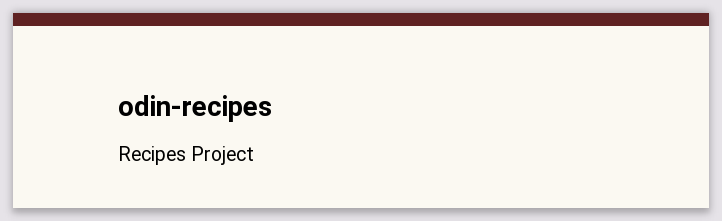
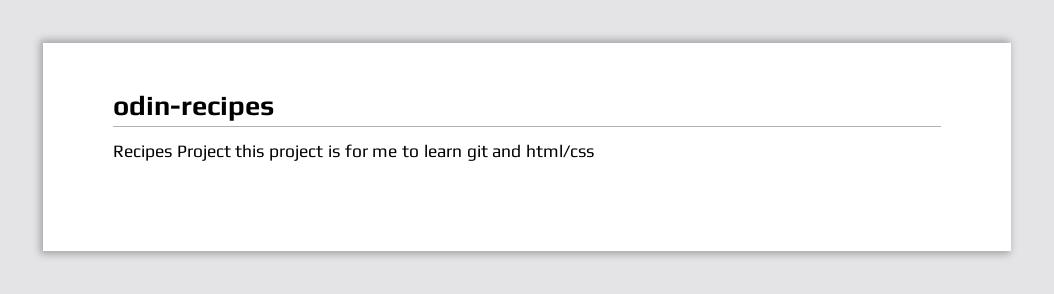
- Recipes Project
+ Recipes Project this project is for me to learn git and html/css

